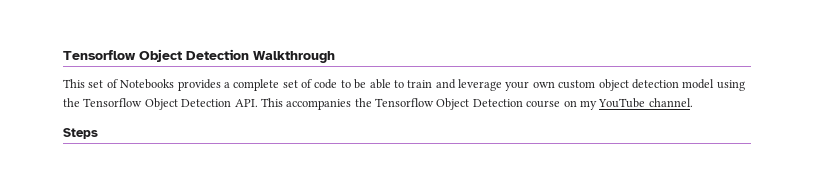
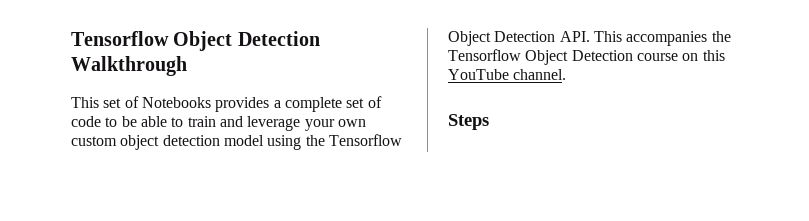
- This set of Notebooks provides a complete set of code to be able to train and leverage your own custom object detection model using the Tensorflow Object Detection API. This accompanies the Tensorflow Object Detection course on my YouTube channel.
+ This set of Notebooks provides a complete set of code to be able to train and leverage your own custom object detection model using the Tensorflow Object Detection API. This accompanies the Tensorflow Object Detection course on this YouTube channel.

